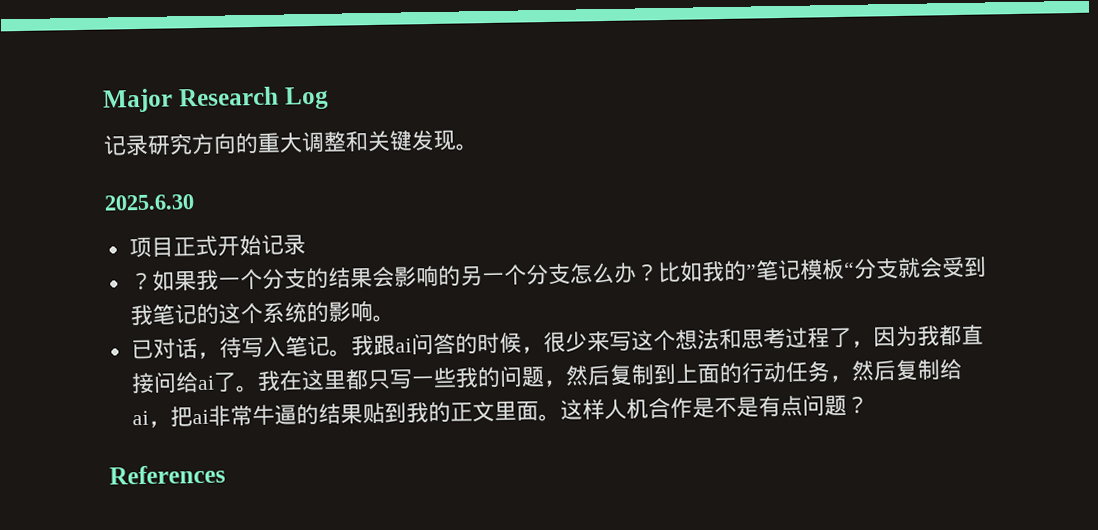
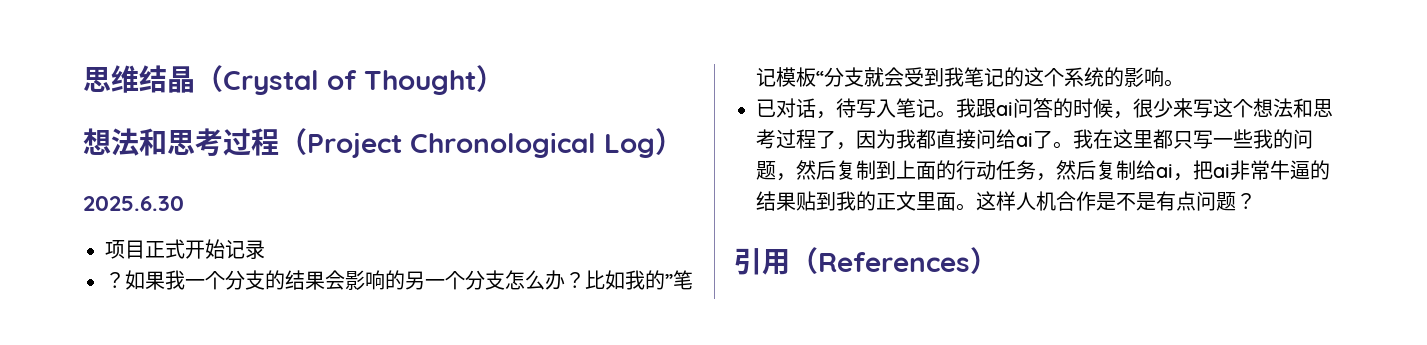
- Major Research Log
- 记录研究方向的重大调整和关键发现。
+ 思维结晶（Crystal of Thought）
+ 想法和思考过程（Project Chronological Log）
- References
+ 引用（References）

